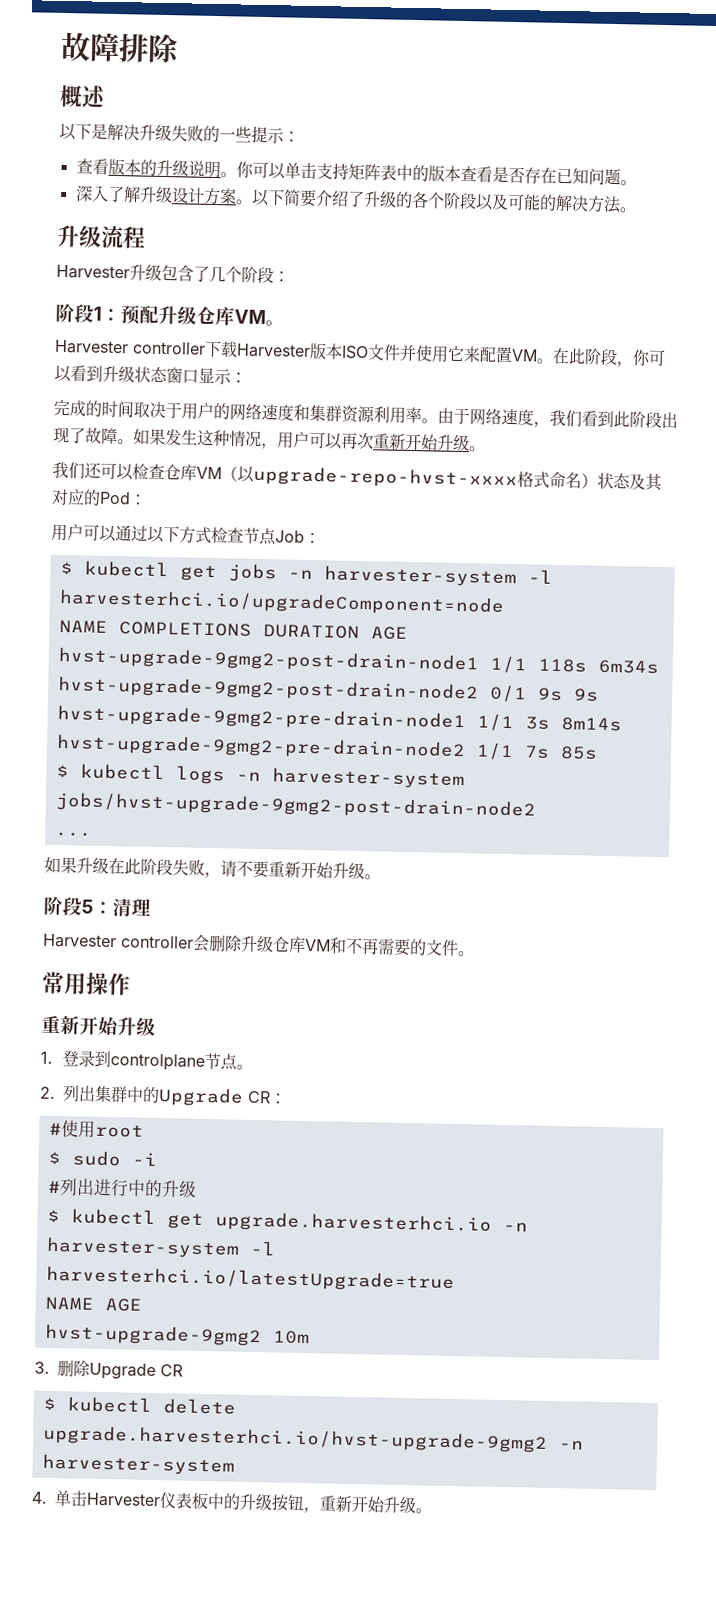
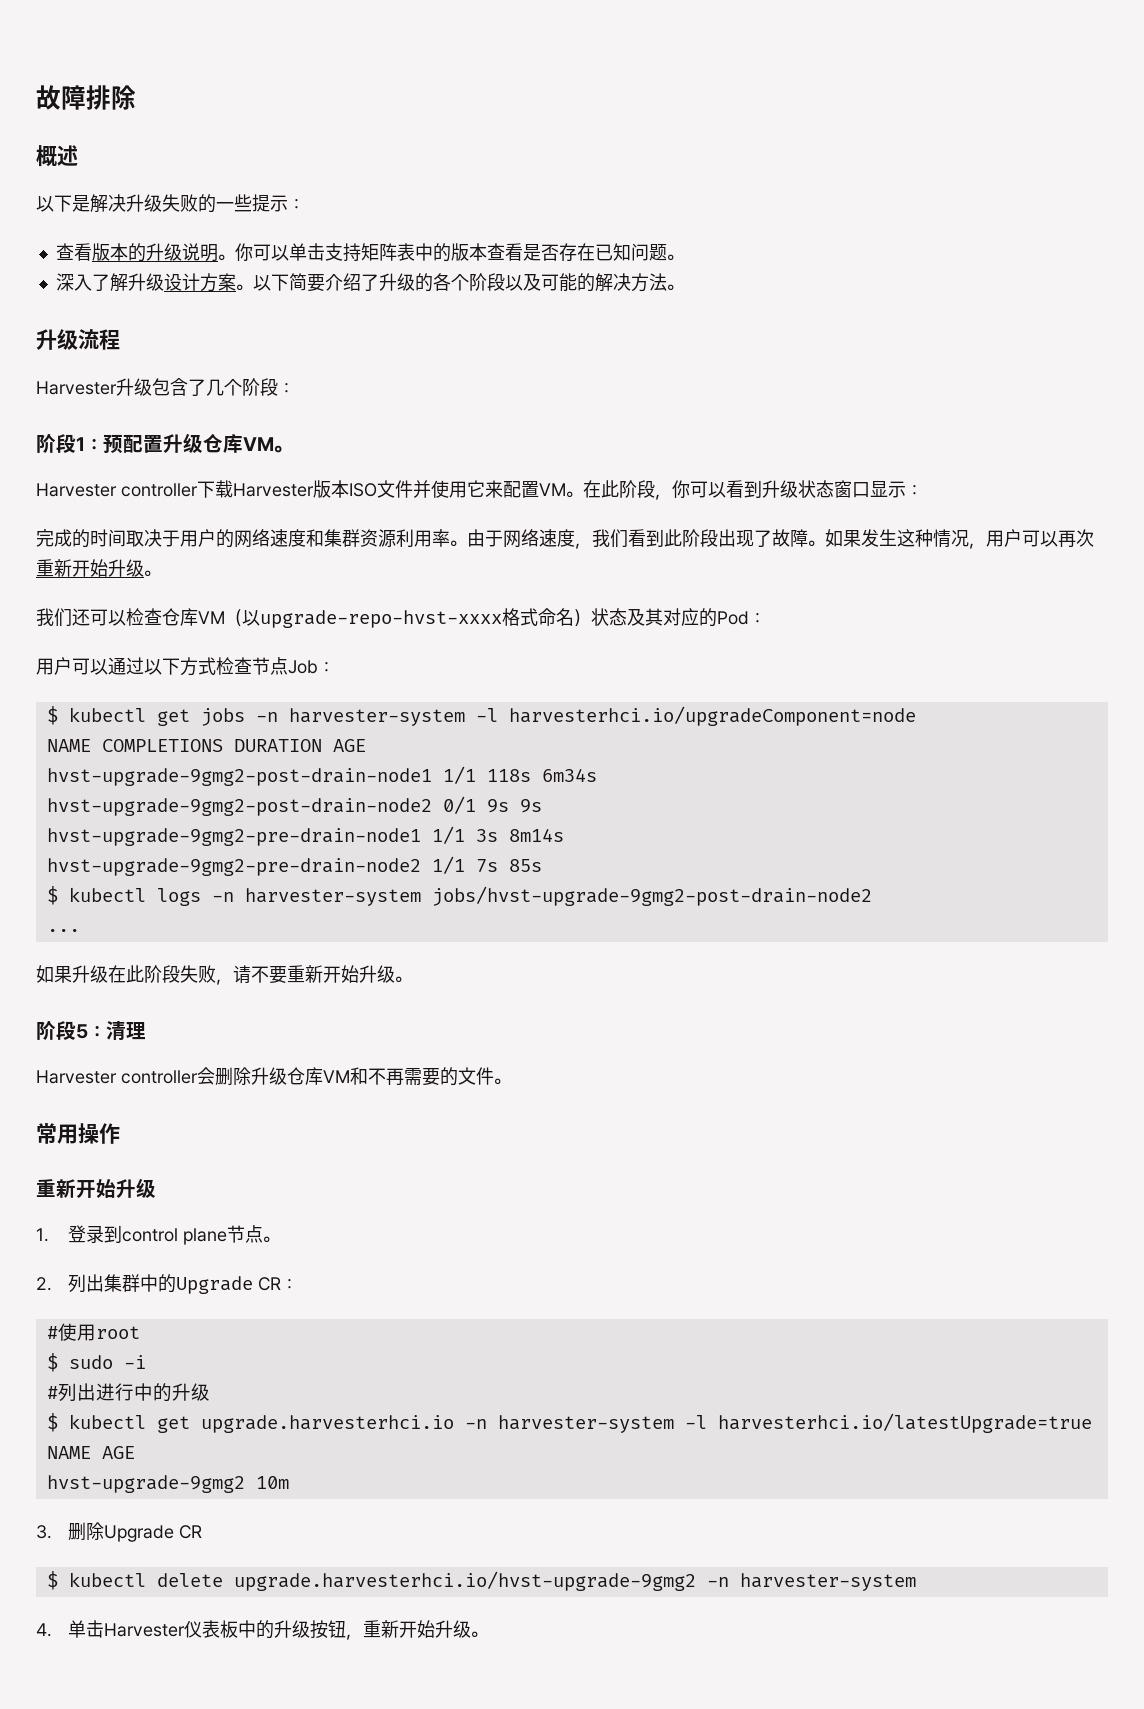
- 阶段1：预配升级仓库VM。
+ 阶段1：预配置升级仓库VM。
- 1.登录到controlplane节点。
+ 1.登录到control plane节点。

